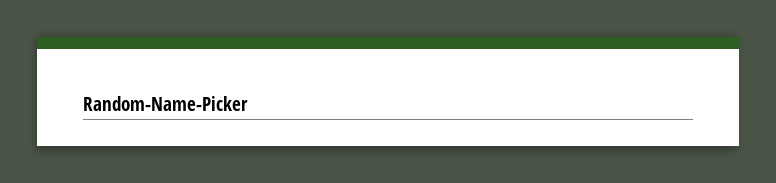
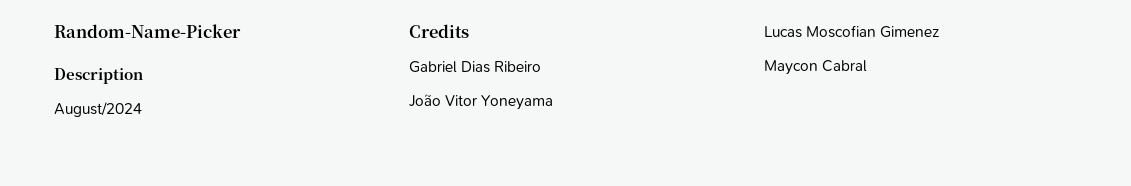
+ Description
+ August/2024
+ Credits
+ Gabriel Dias Ribeiro
+ João Vitor Yoneyama
+ Lucas Moscofian Gimenez
+ Maycon Cabral

